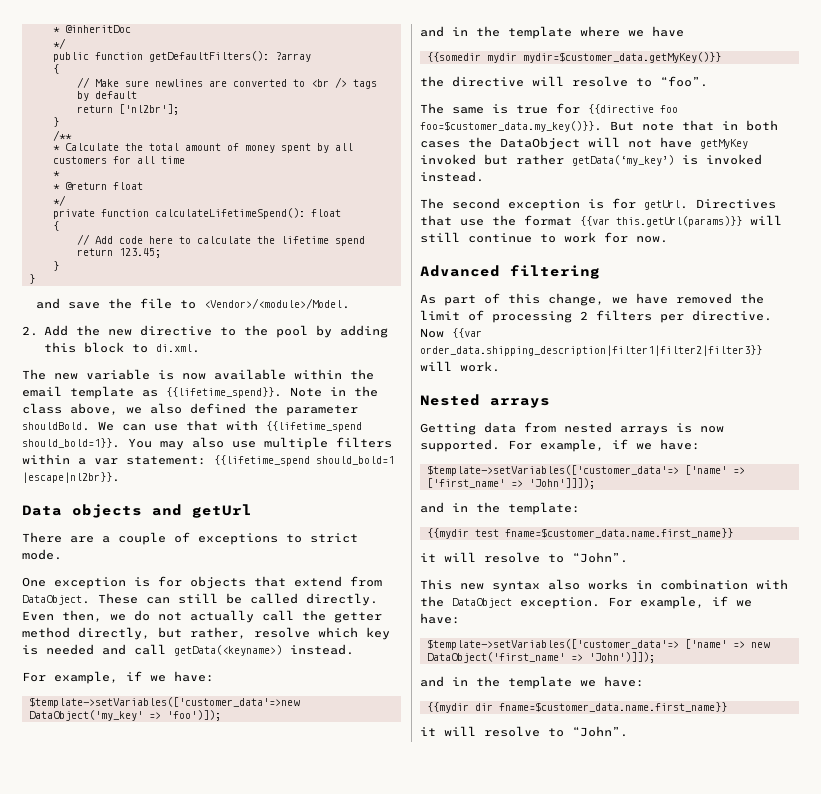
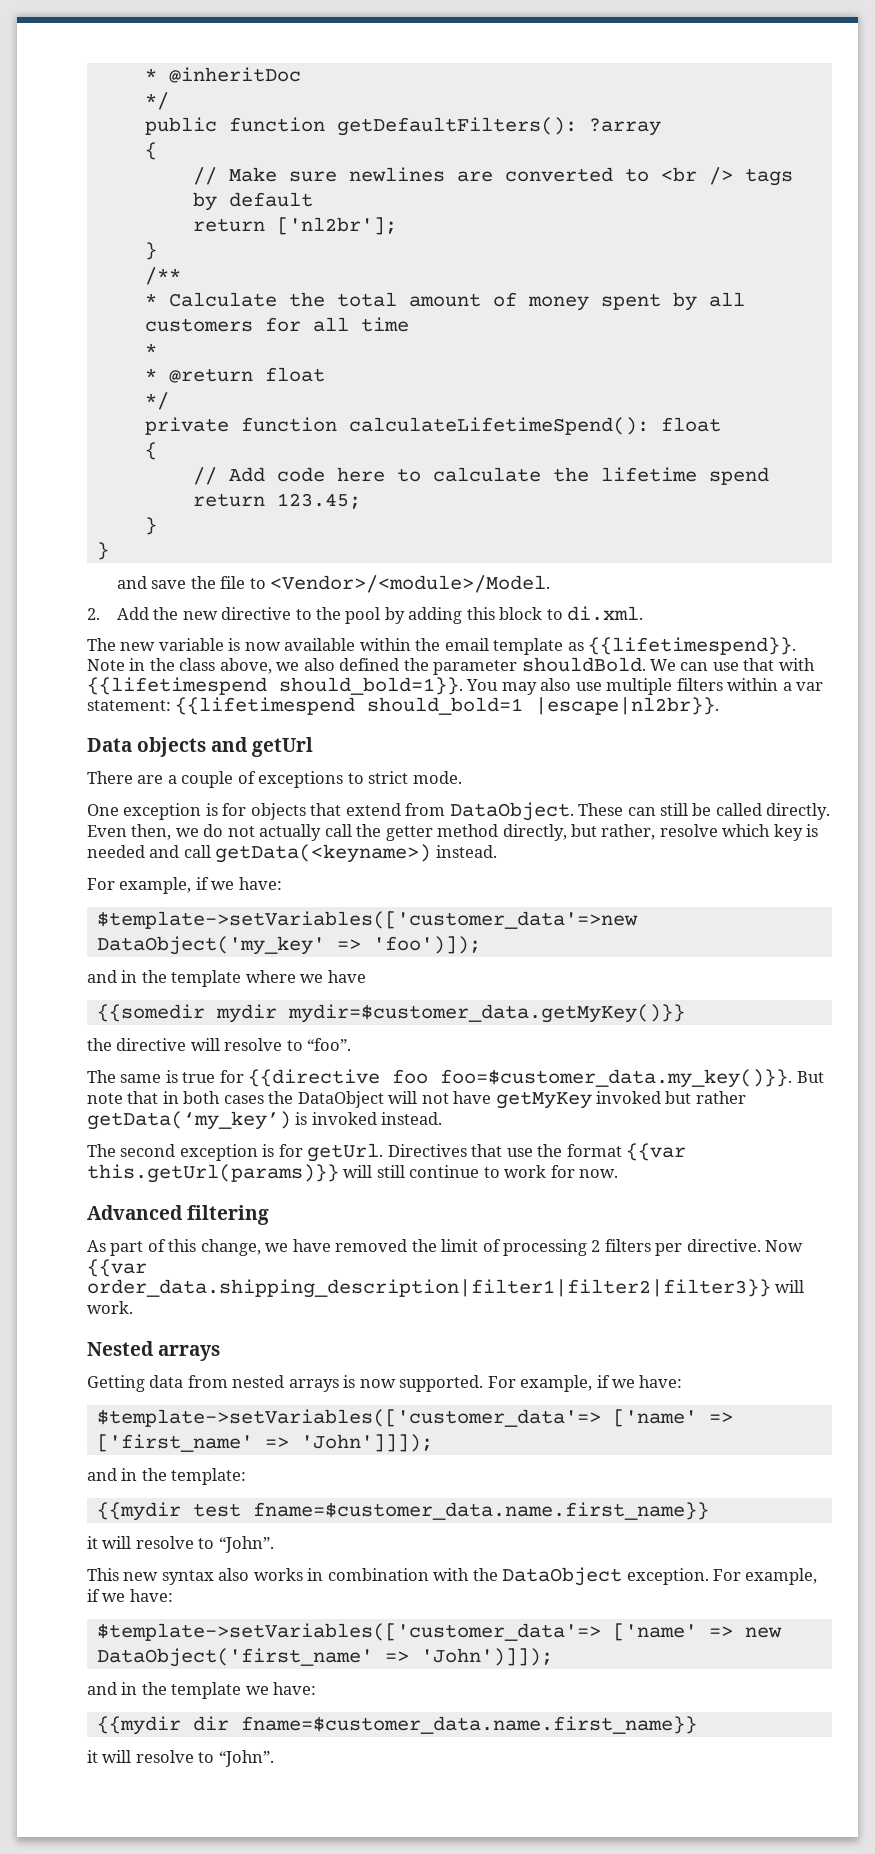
- The new variable is now available within the email template as {{lifetime_spend}}.
+ The new variable is now available within the email template as {{lifetimespend}}.
- We can use that with {{lifetime_spend should_bold=1}}.
+ We can use that with {{lifetimespend should_bold=1}}.
- You may also use multiple filters within a var statement: {{lifetime_spend should_bold=1 |escape|nl2br}}.
+ You may also use multiple filters within a var statement: {{lifetimespend should_bold=1 |escape|nl2br}}.

